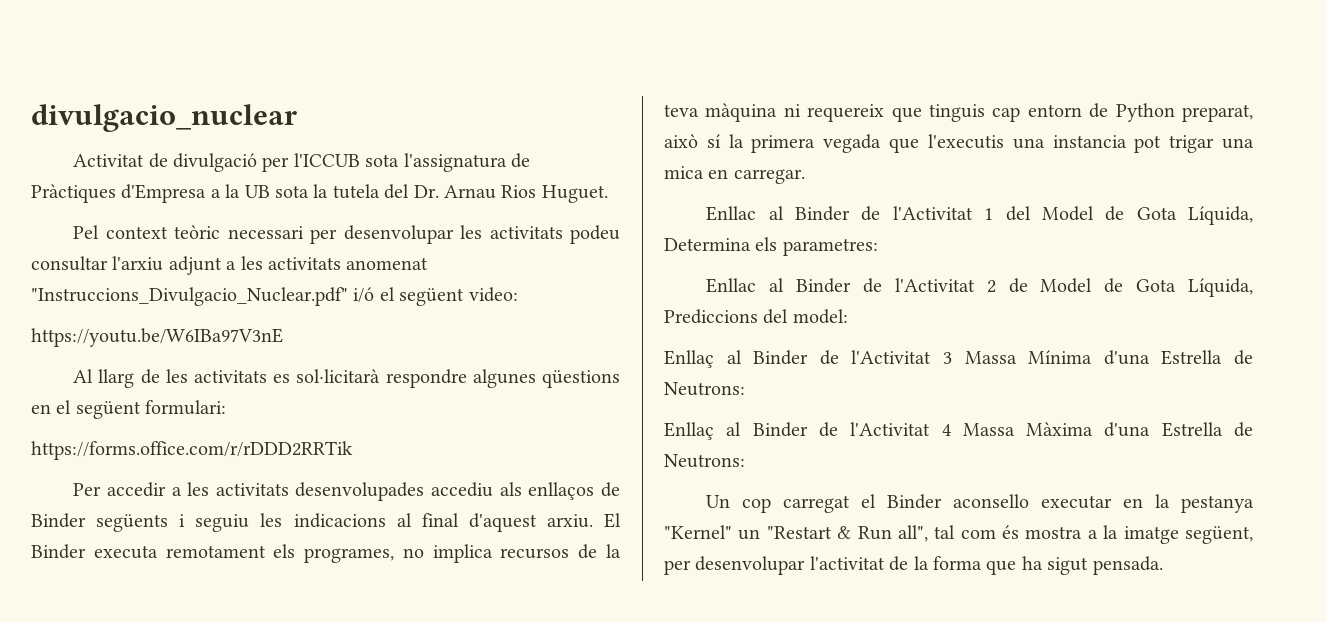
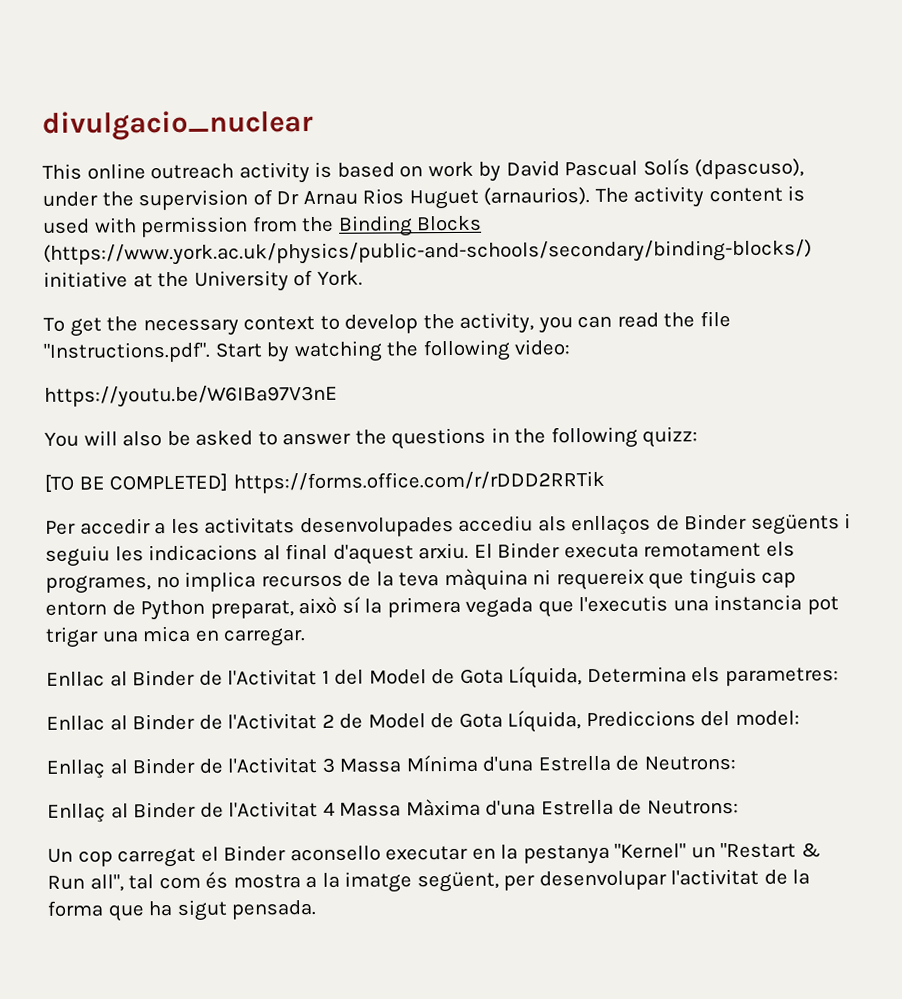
- Activitat de divulgació per l'ICCUB sota l'assignatura de Pràctiques d'Empresa a la UB sota la tutela del Dr. Arnau Rios Huguet.
- Pel context teòric necessari per desenvolupar les activitats podeu consultar l'arxiu adjunt a les activitats anomenat "Instruccions_Divulgacio_Nuclear.pdf" i/ó el següent video:
+ This online outreach activity is based on work by David Pascual Solís (dpascuso), under the supervision of Dr Arnau Rios Huguet (arnaurios). The activity content is used with permission from the Binding Blocks (https://www.york.ac.uk/physics/public-and-schools/secondary/binding-blocks/) initiative at the University of York.
+ To get the necessary context to develop the activity, you can read the file "Instructions.pdf". Start by watching the following video:
  https://youtu.be/W6IBa97V3nE
- Al llarg de les activitats es sol·licitarà respondre algunes qüestions en el següent formulari:
- https://forms.office.com/r/rDDD2RRTik
+ You will also be asked to answer the questions in the following quizz:
+ [TO BE COMPLETED] https://forms.office.com/r/rDDD2RRTik

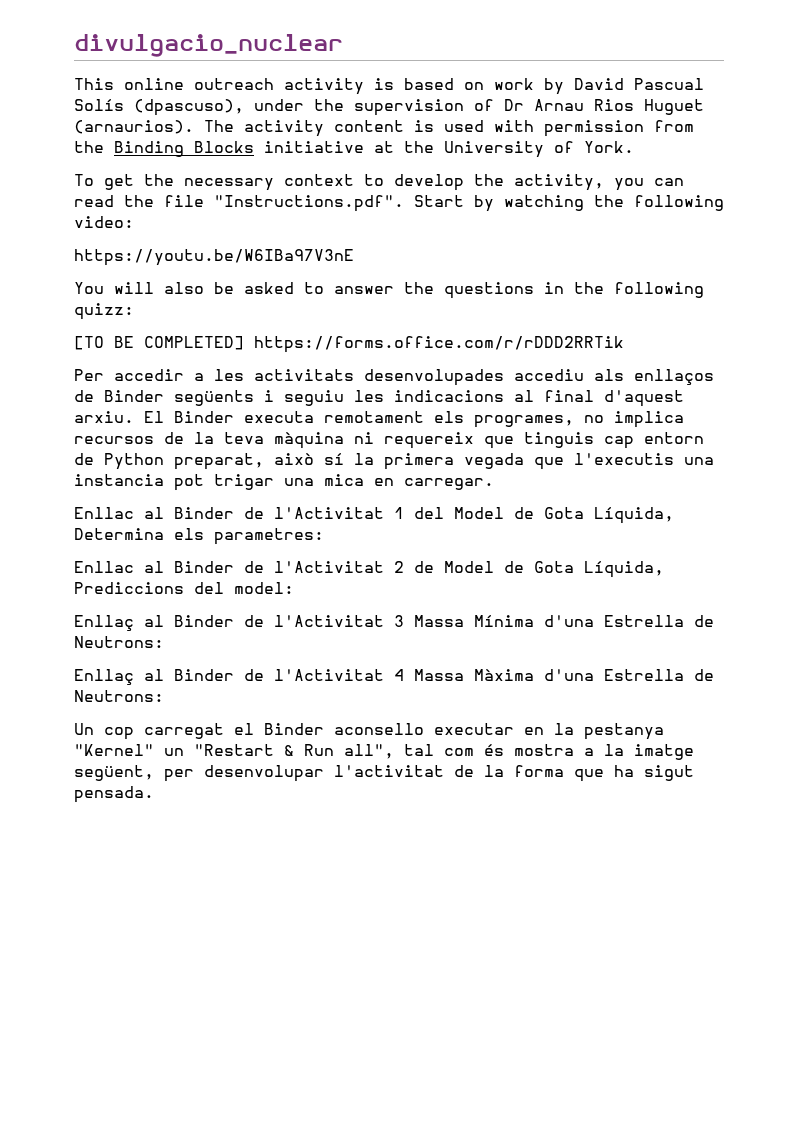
- The activity content is used with permission from the Binding Blocks (https://www.york.ac.uk/physics/public-and-schools/secondary/binding-blocks/) initiative at the University of York.
+ The activity content is used with permission from the Binding Blocks initiative at the University of York.

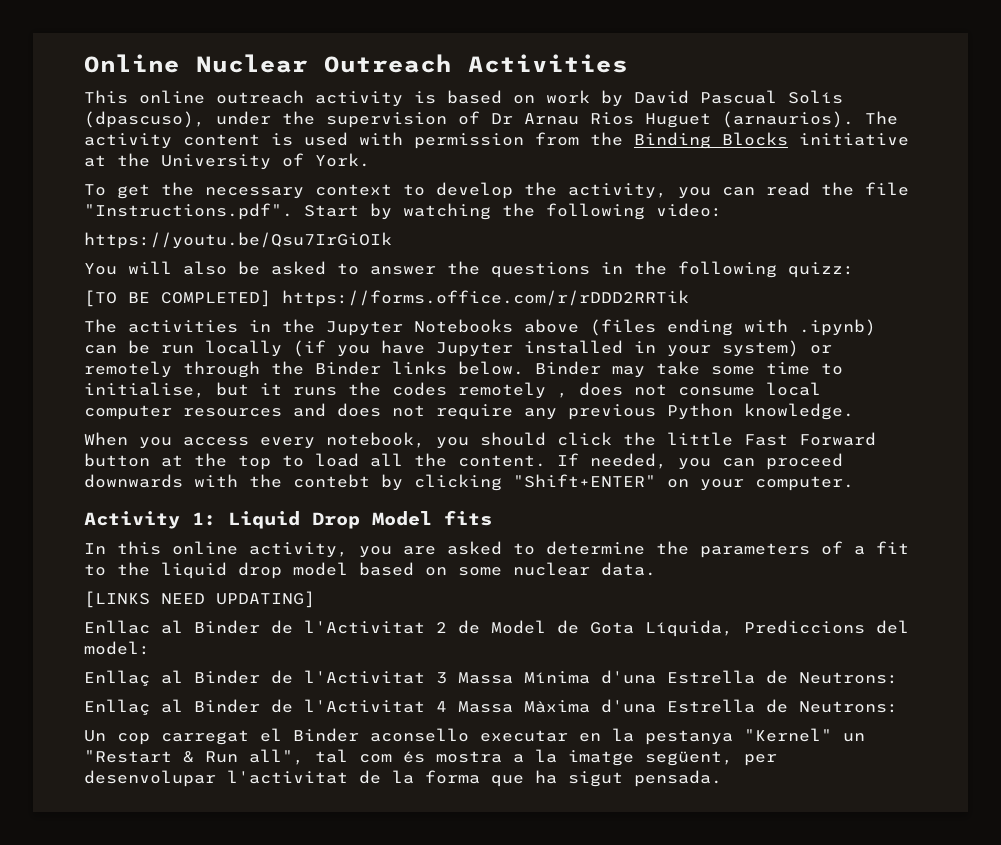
- divulgacio_nuclear
+ Online Nuclear Outreach Activities
- https://youtu.be/W6IBa97V3nE
+ https://youtu.be/Qsu7IrGiOIk
- Per accedir a les activitats desenvolupades accediu als enllaços de Binder següents i seguiu les indicacions al final d'aquest arxiu. El Binder executa remotament els programes, no implica recursos de la teva màquina ni requereix que tinguis cap entorn de Python preparat, això sí la primera vegada que l'executis una instancia pot trigar una mica en carregar.
- Enllac al Binder de l'Activitat 1 del Model de Gota Líquida, Determina els parametres:
+ The activities in the Jupyter Notebooks above (files ending with .ipynb) can be run locally (if you have Jupyter installed in your system) or remotely through the Binder links below. Binder may take some time to initialise, but it runs the codes remotely , does not consume local computer resources and does not require any previous Python knowledge.
+ When you access every notebook, you should click the little Fast Forward button at the top to load all the content. If needed, you can proceed downwards with the contebt by clicking "Shift+ENTER" on your computer.
+ Activity 1: Liquid Drop Model fits
+ In this online activity, you are asked to determine the parameters of a fit to the liquid drop model based on some nuclear data.
+ [LINKS NEED UPDATING]

